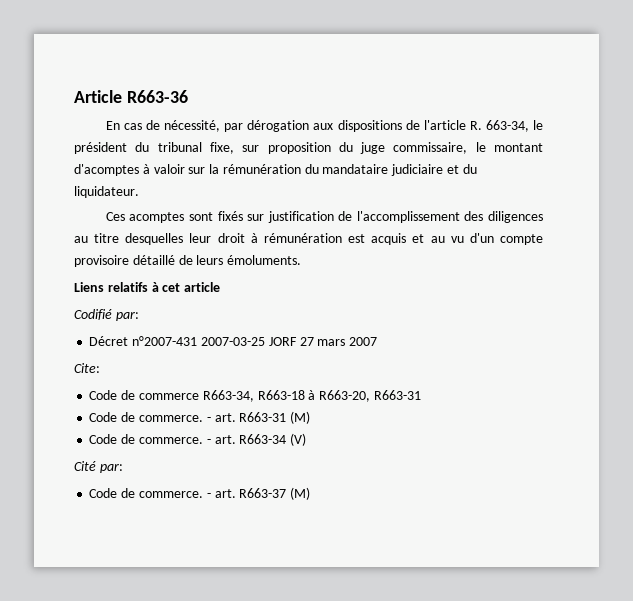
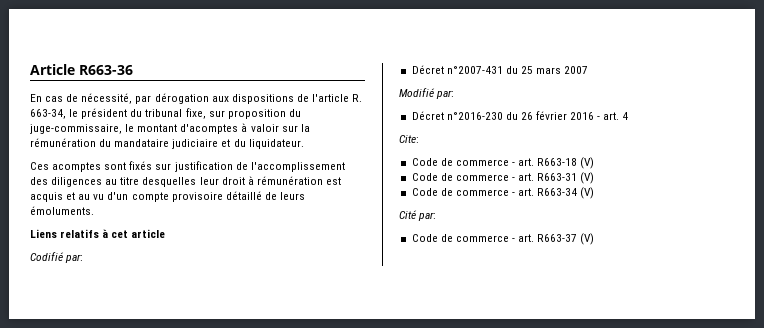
- En cas de nécessité, par dérogation aux dispositions de l'article R. 663-34, le président du tribunal fixe, sur proposition du juge commissaire, le montant d'acomptes à valoir sur la rémunération du mandataire judiciaire et du liquidateur.
+ En cas de nécessité, par dérogation aux dispositions de l'article R. 663-34, le président du tribunal fixe, sur proposition du juge-commissaire, le montant d'acomptes à valoir sur la rémunération du mandataire judiciaire et du liquidateur.
- Décret n°2007-431 2007-03-25 JORF 27 mars 2007
+ Décret n°2007-431 du 25 mars 2007
+ Modifié par:
+ Décret n°2016-230 du 26 février 2016 - art. 4
- Code de commerce R663-34, R663-18 à R663-20, R663-31
- Code de commerce. - art. R663-31 (M)
- Code de commerce. - art. R663-34 (V)
+ Code de commerce - art. R663-18 (V)
+ Code de commerce - art. R663-31 (V)
+ Code de commerce - art. R663-34 (V)
- Code de commerce. - art. R663-37 (M)
+ Code de commerce - art. R663-37 (V)

